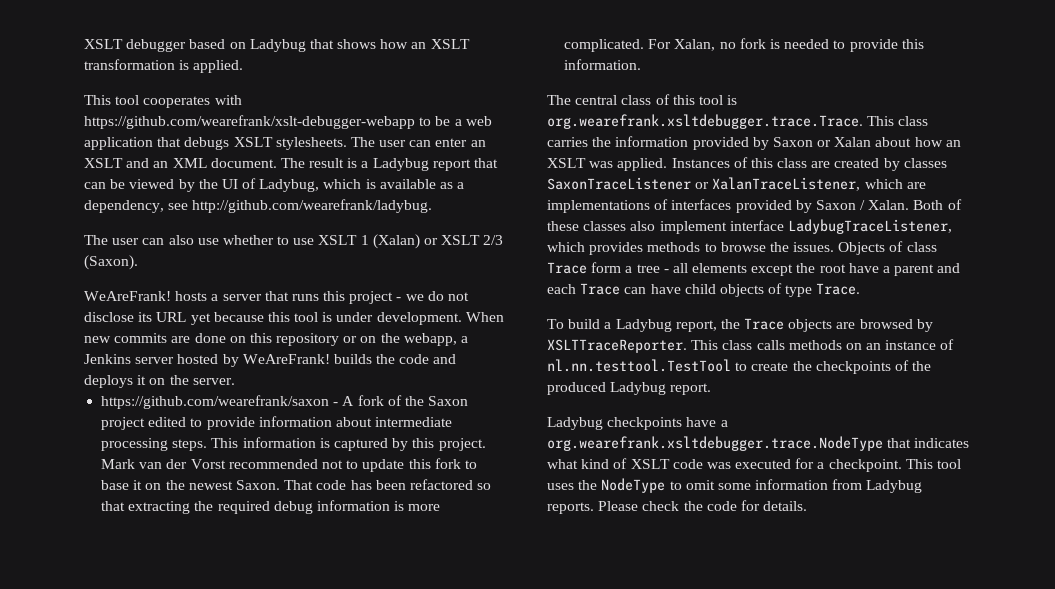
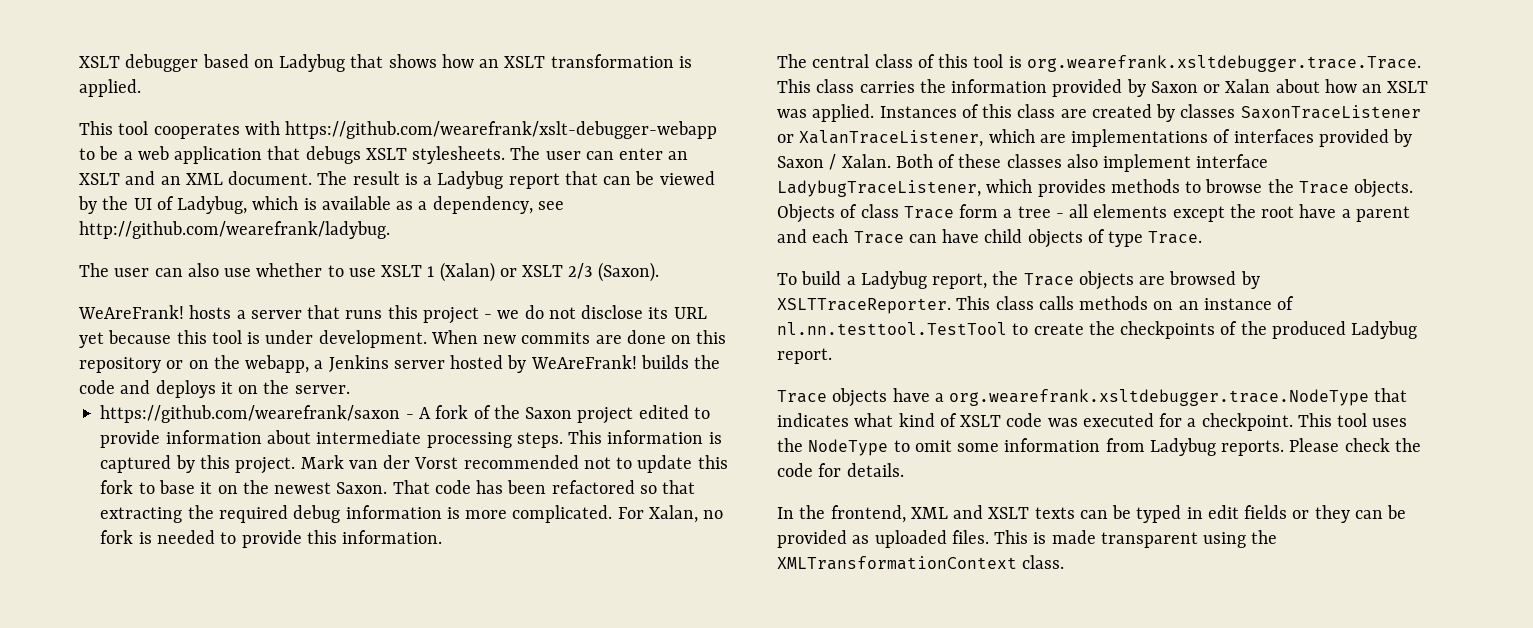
- Both of these classes also implement interface LadybugTraceListener, which provides methods to browse the issues.
+ Both of these classes also implement interface LadybugTraceListener, which provides methods to browse the Trace objects.
- Ladybug checkpoints have a org.wearefrank.xsltdebugger.trace.NodeType that indicates what kind of XSLT code was executed for a checkpoint.
+ Trace objects have a org.wearefrank.xsltdebugger.trace.NodeType that indicates what kind of XSLT code was executed for a checkpoint.
+ In the frontend, XML and XSLT texts can be typed in edit fields or they can be provided as uploaded files. This is made transparent using the XMLTransformationContext class.

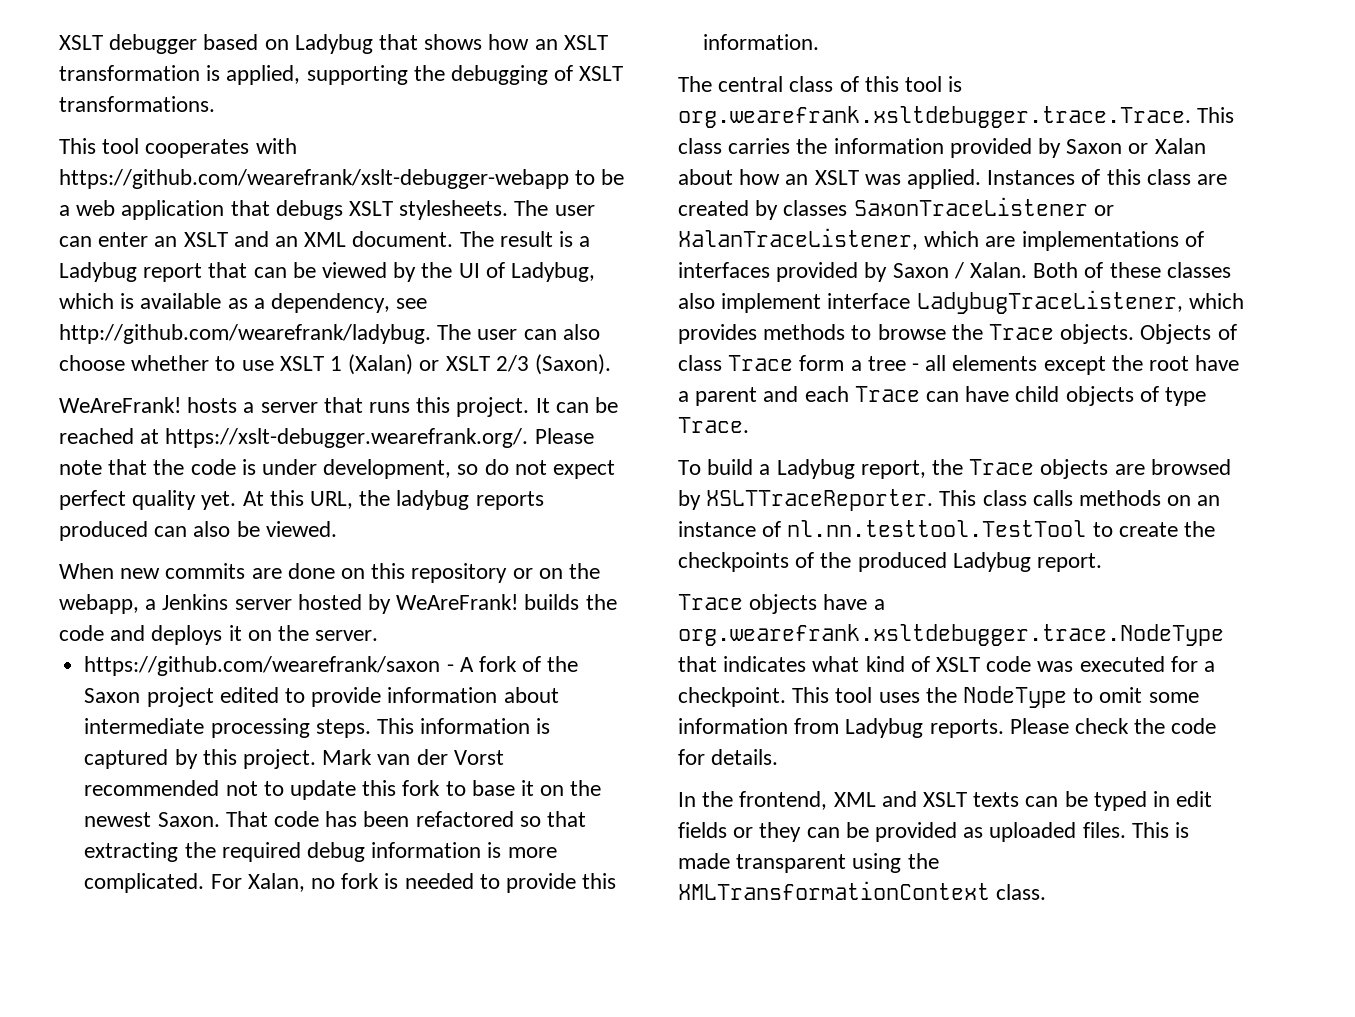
- XSLT debugger based on Ladybug that shows how an XSLT transformation is applied.
+ XSLT debugger based on Ladybug that shows how an XSLT transformation is applied, supporting the debugging of XSLT transformations.
- The result is a Ladybug report that can be viewed by the UI of Ladybug, which is available as a dependency, see http://github.com/wearefrank/ladybug.
- The user can also use whether to use XSLT 1 (Xalan) or XSLT 2/3 (Saxon).
+ The result is a Ladybug report that can be viewed by the UI of Ladybug, which is available as a dependency, see http://github.com/wearefrank/ladybug. The user can also choose whether to use XSLT 1 (Xalan) or XSLT 2/3 (Saxon).
- WeAreFrank! hosts a server that runs this project - we do not disclose its URL yet because this tool is under development. When new commits are done on this repository or on the webapp, a Jenkins server hosted by WeAreFrank! builds the code and deploys it on the server.
+ WeAreFrank! hosts a server that runs this project. It can be reached at https://xslt-debugger.wearefrank.org/. Please note that the code is under development, so do not expect perfect quality yet. At this URL, the ladybug reports produced can also be viewed.
+ When new commits are done on this repository or on the webapp, a Jenkins server hosted by WeAreFrank! builds the code and deploys it on the server.

